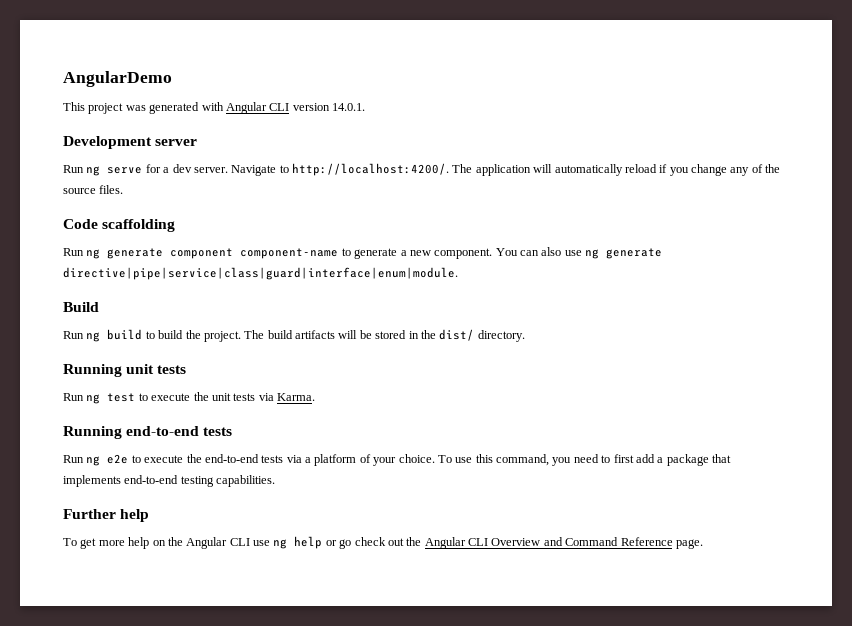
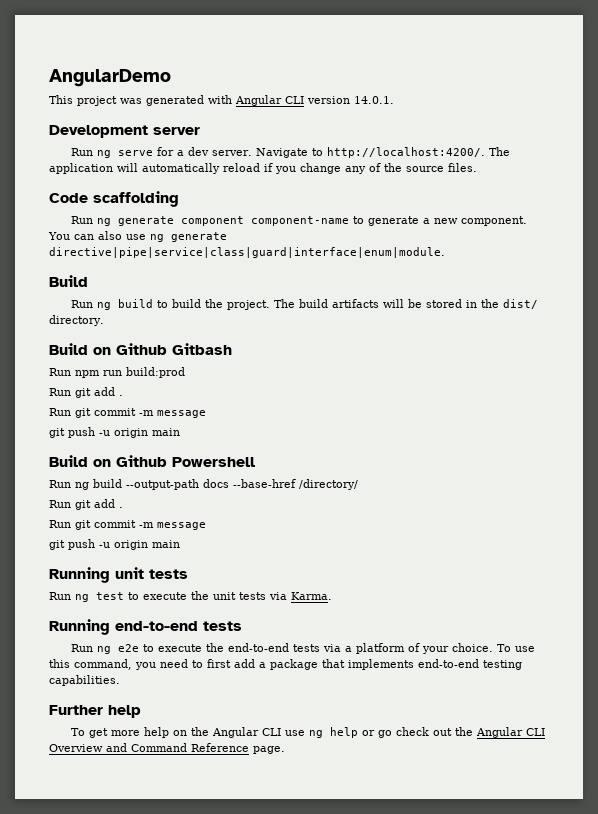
+ Build on Github Gitbash
+ Run npm run build:prod
+ Run git add .
+ Run git commit -m message
+ git push -u origin main
+ Build on Github Powershell
+ Run ng build --output-path docs --base-href /directory/
+ Run git add .
+ Run git commit -m message
+ git push -u origin main

